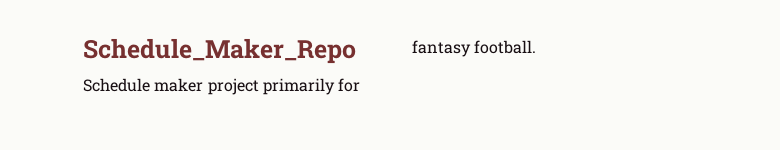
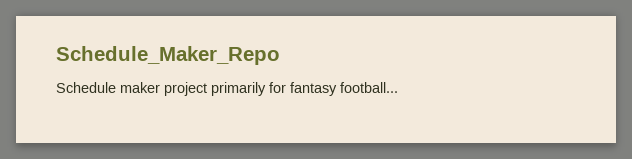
- Schedule maker project primarily for fantasy football.
+ Schedule maker project primarily for fantasy football...

